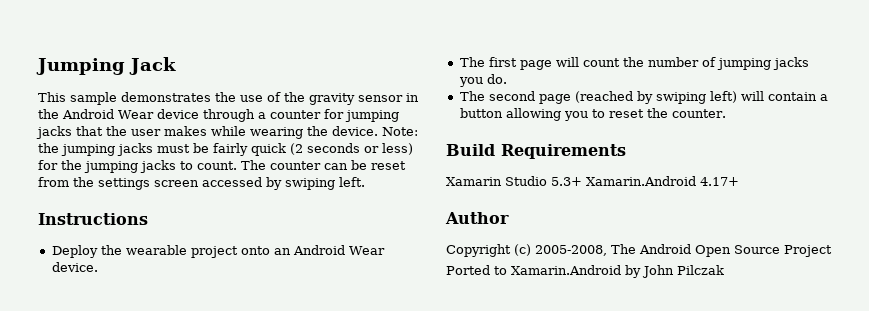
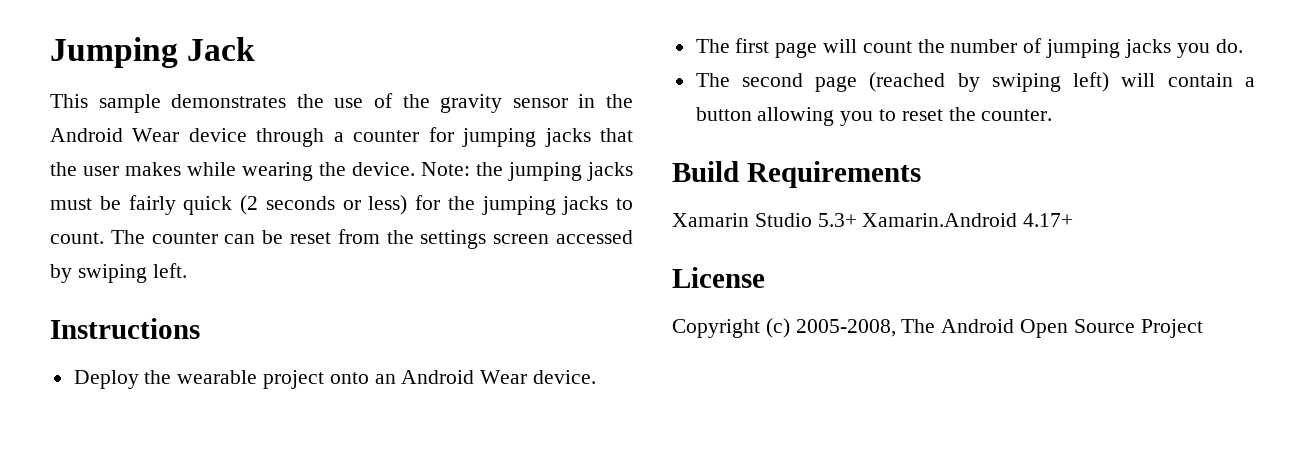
- Author
+ License
- Ported to Xamarin.Android by John Pilczak

